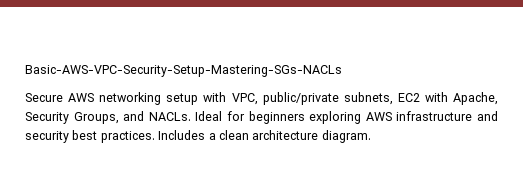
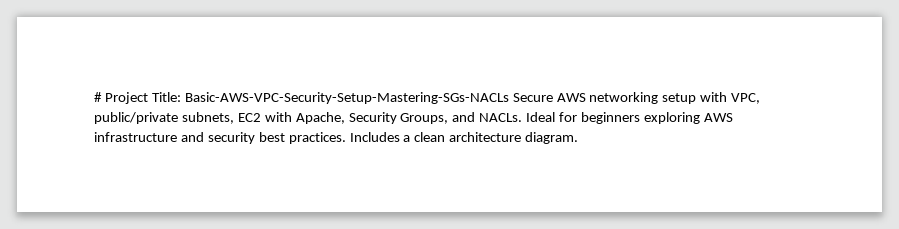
- Basic-AWS-VPC-Security-Setup-Mastering-SGs-NACLs
- Secure AWS networking setup with VPC, public/private subnets, EC2 with Apache, Security Groups, and NACLs.
+ # Project Title: Basic-AWS-VPC-Security-Setup-Mastering-SGs-NACLs Secure AWS networking setup with VPC, public/private subnets, EC2 with Apache, Security Groups, and NACLs.

